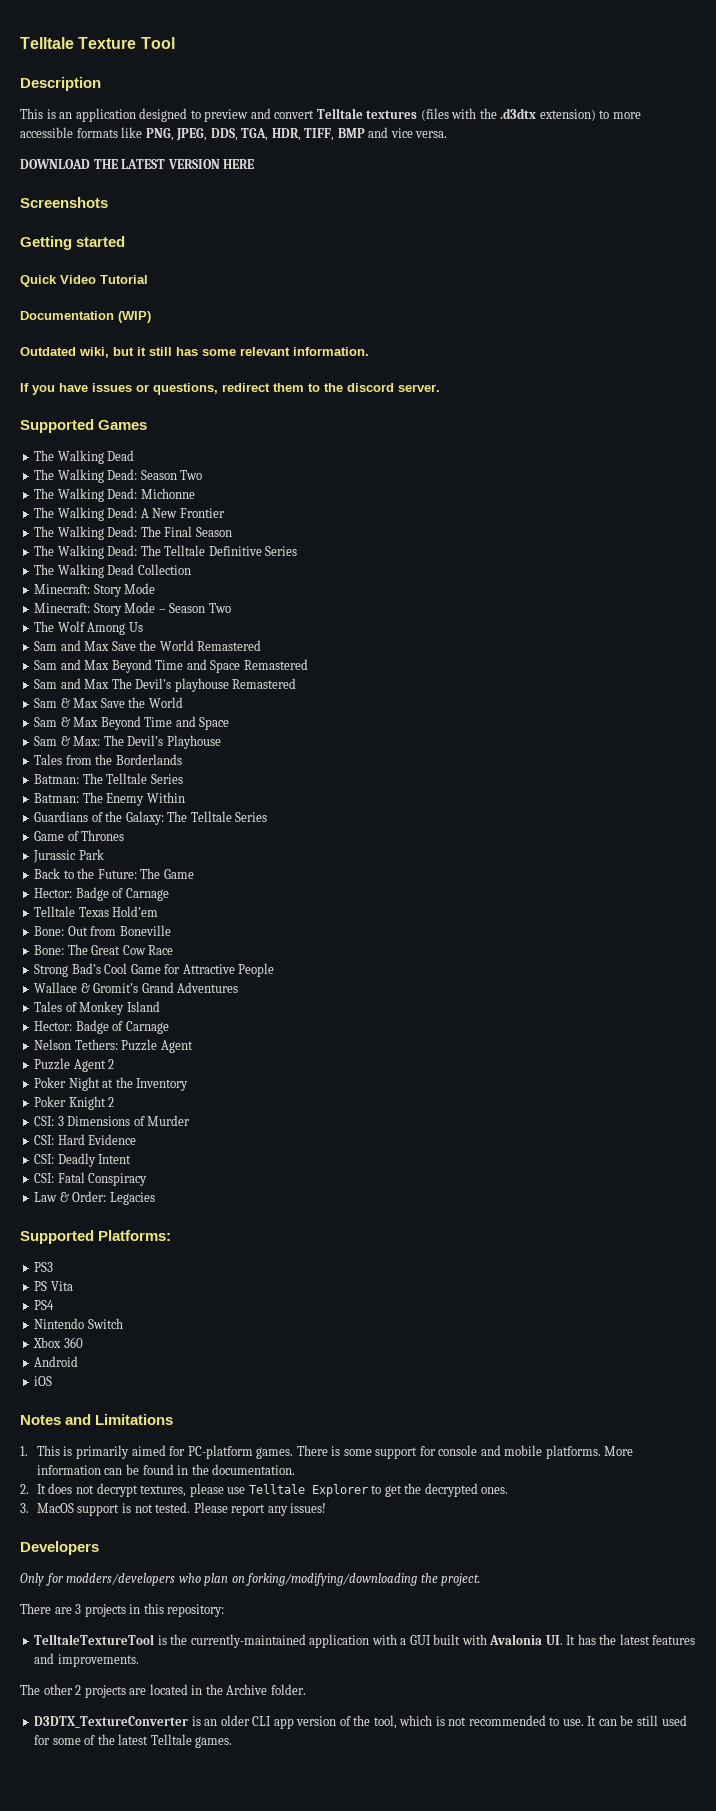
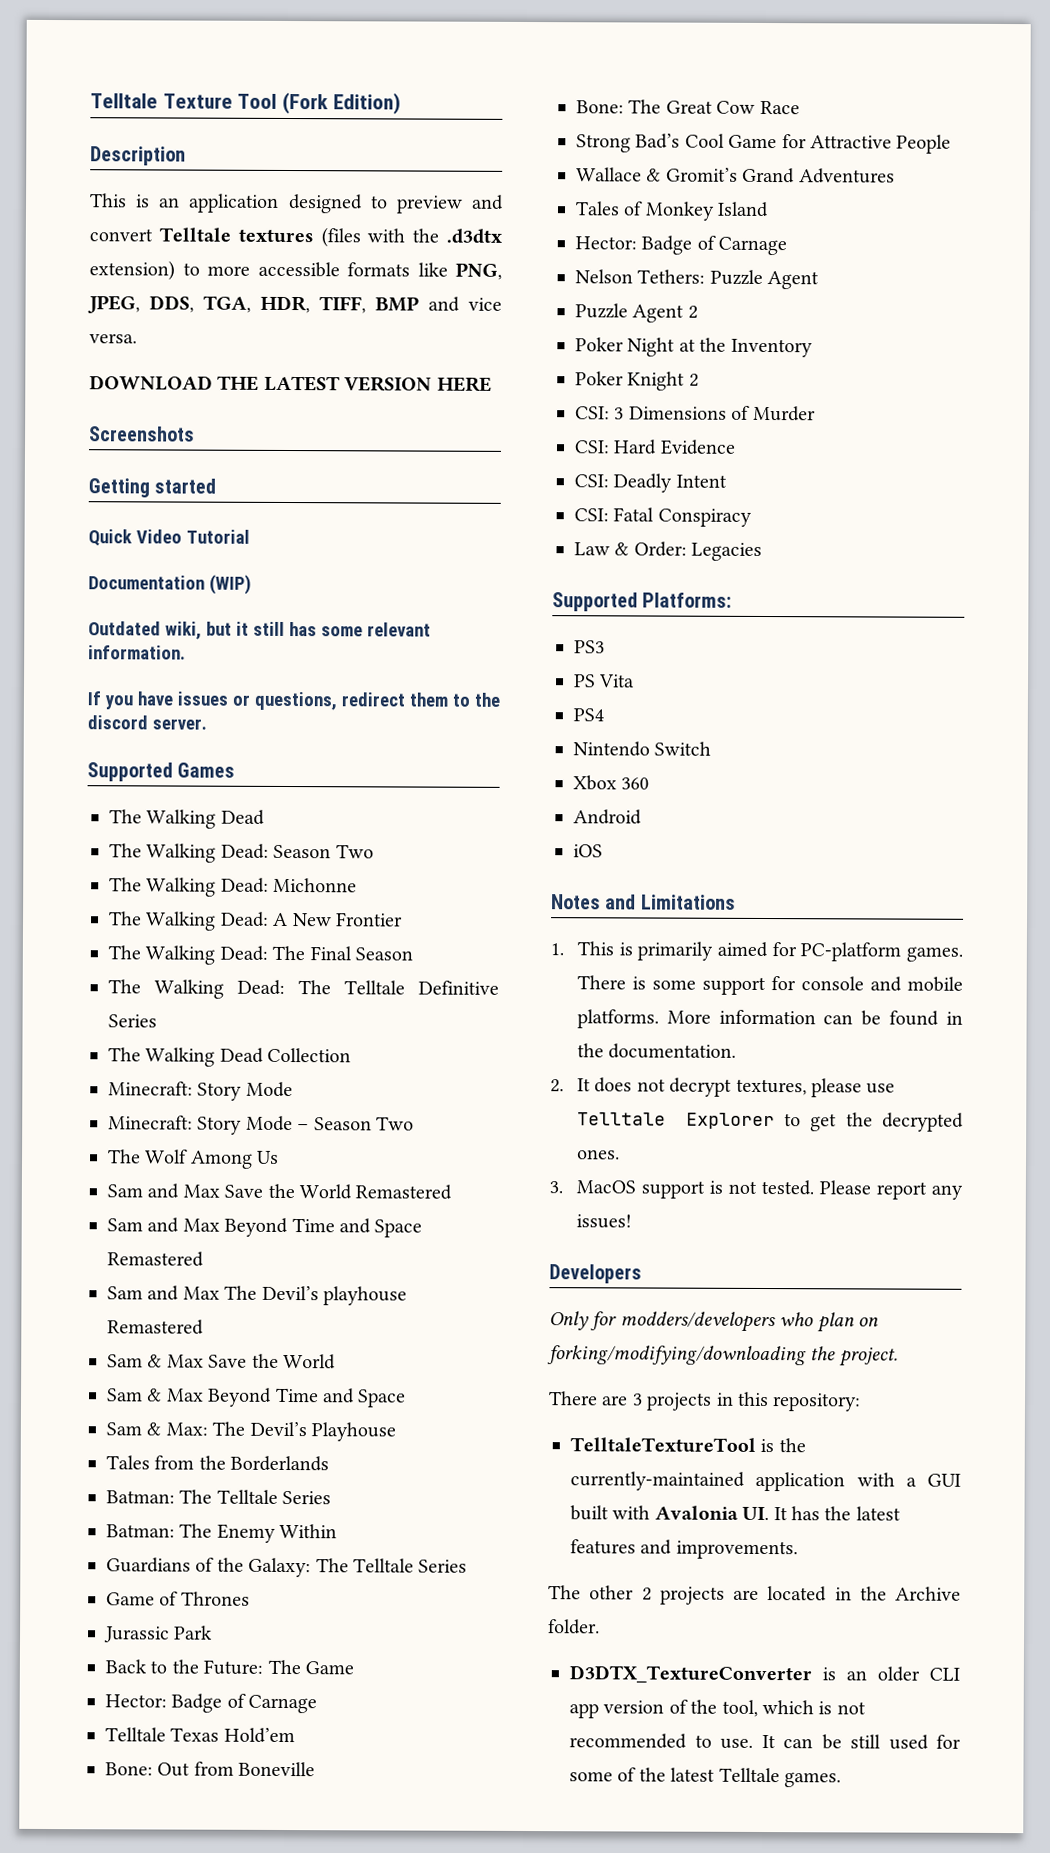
- Telltale Texture Tool
+ Telltale Texture Tool (Fork Edition)

